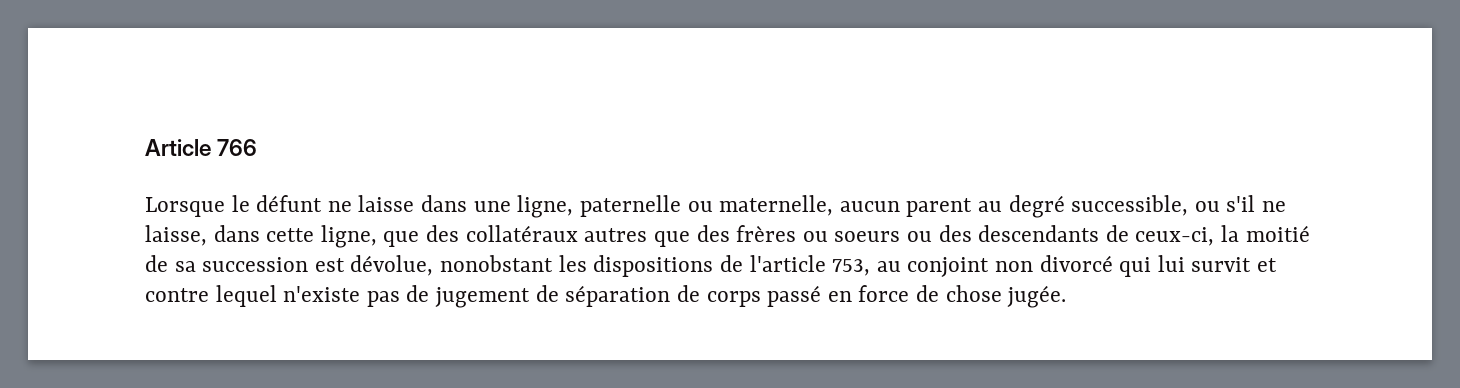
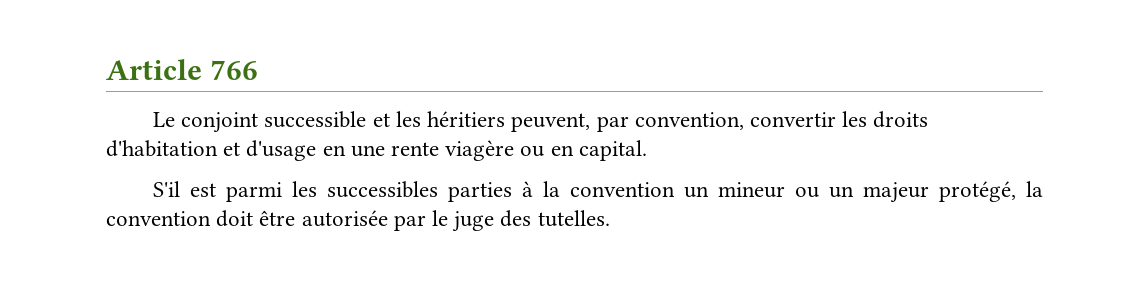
- Lorsque le défunt ne laisse dans une ligne, paternelle ou maternelle, aucun parent au degré successible, ou s'il ne laisse, dans cette ligne, que des collatéraux autres que des frères ou soeurs ou des descendants de ceux-ci, la moitié de sa succession est dévolue, nonobstant les dispositions de l'article 753, au conjoint non divorcé qui lui survit et contre lequel n'existe pas de jugement de séparation de corps passé en force de chose jugée.
+ Le conjoint successible et les héritiers peuvent, par convention, convertir les droits d'habitation et d'usage en une rente viagère ou en capital.
+ S'il est parmi les successibles parties à la convention un mineur ou un majeur protégé, la convention doit être autorisée par le juge des tutelles.

